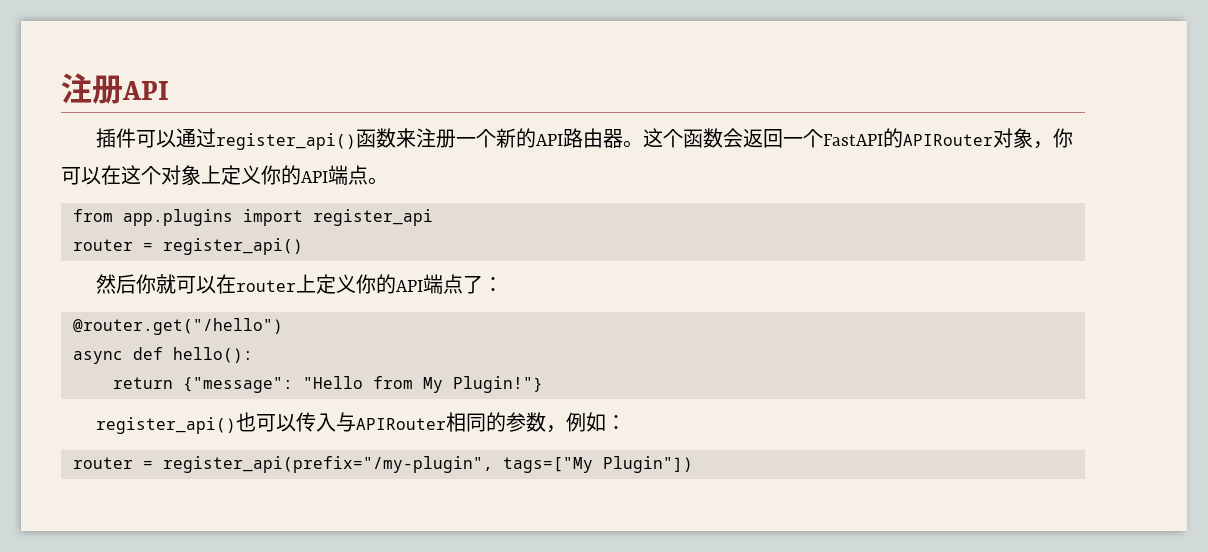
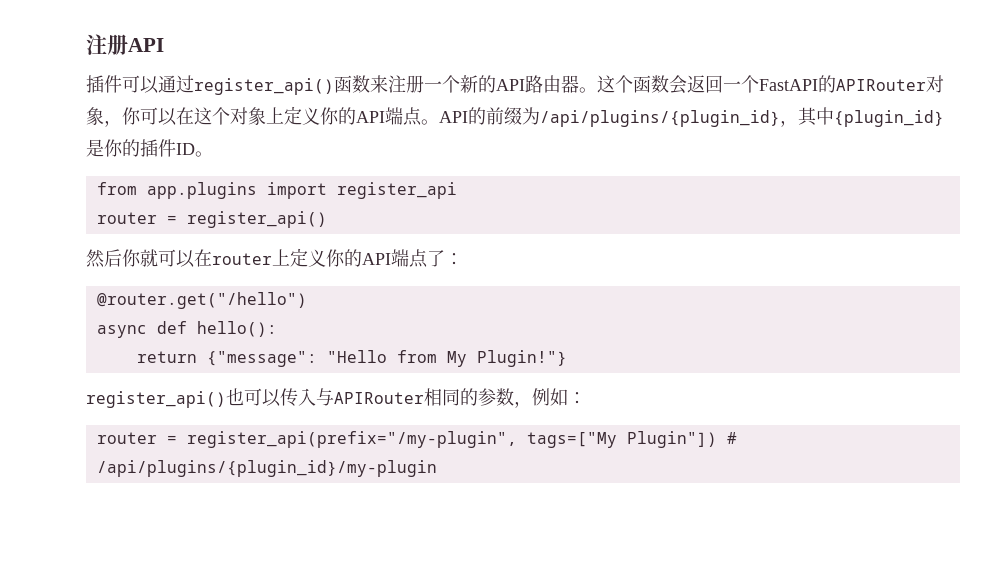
+ API的前缀为/api/plugins/{plugin_id}，其中{plugin_id}是你的插件ID。
- router = register_api(prefix="/my-plugin", tags=["My Plugin"])
+ router = register_api(prefix="/my-plugin", tags=["My Plugin"]) # /api/plugins/{plugin_id}/my-plugin

